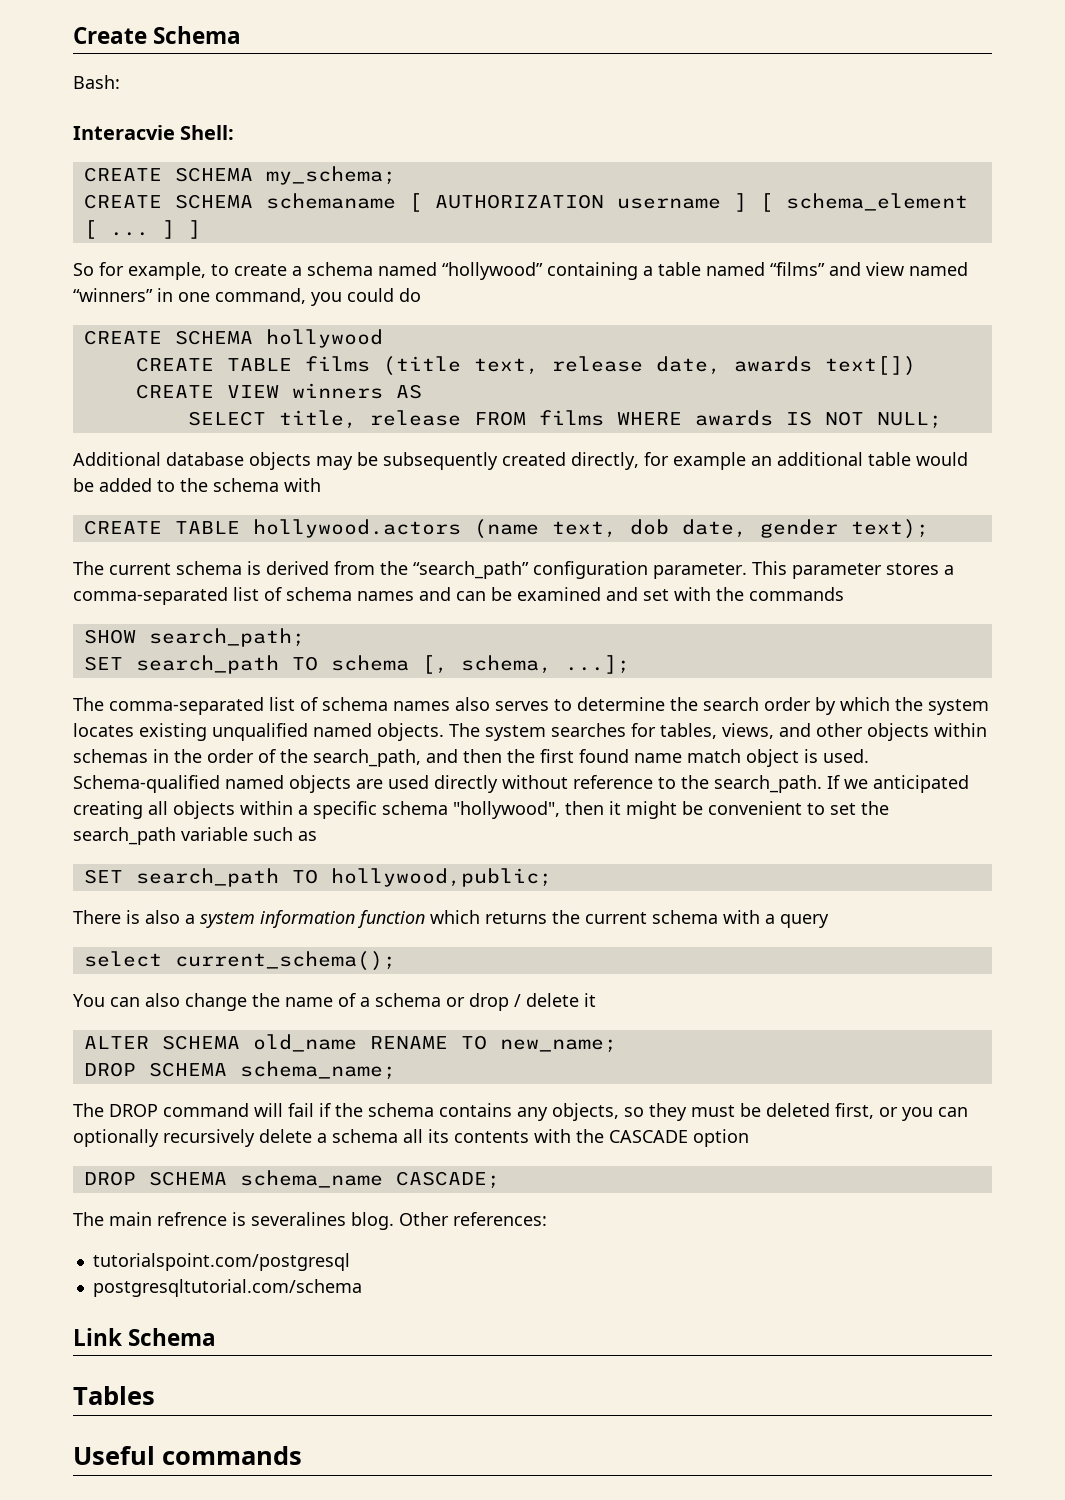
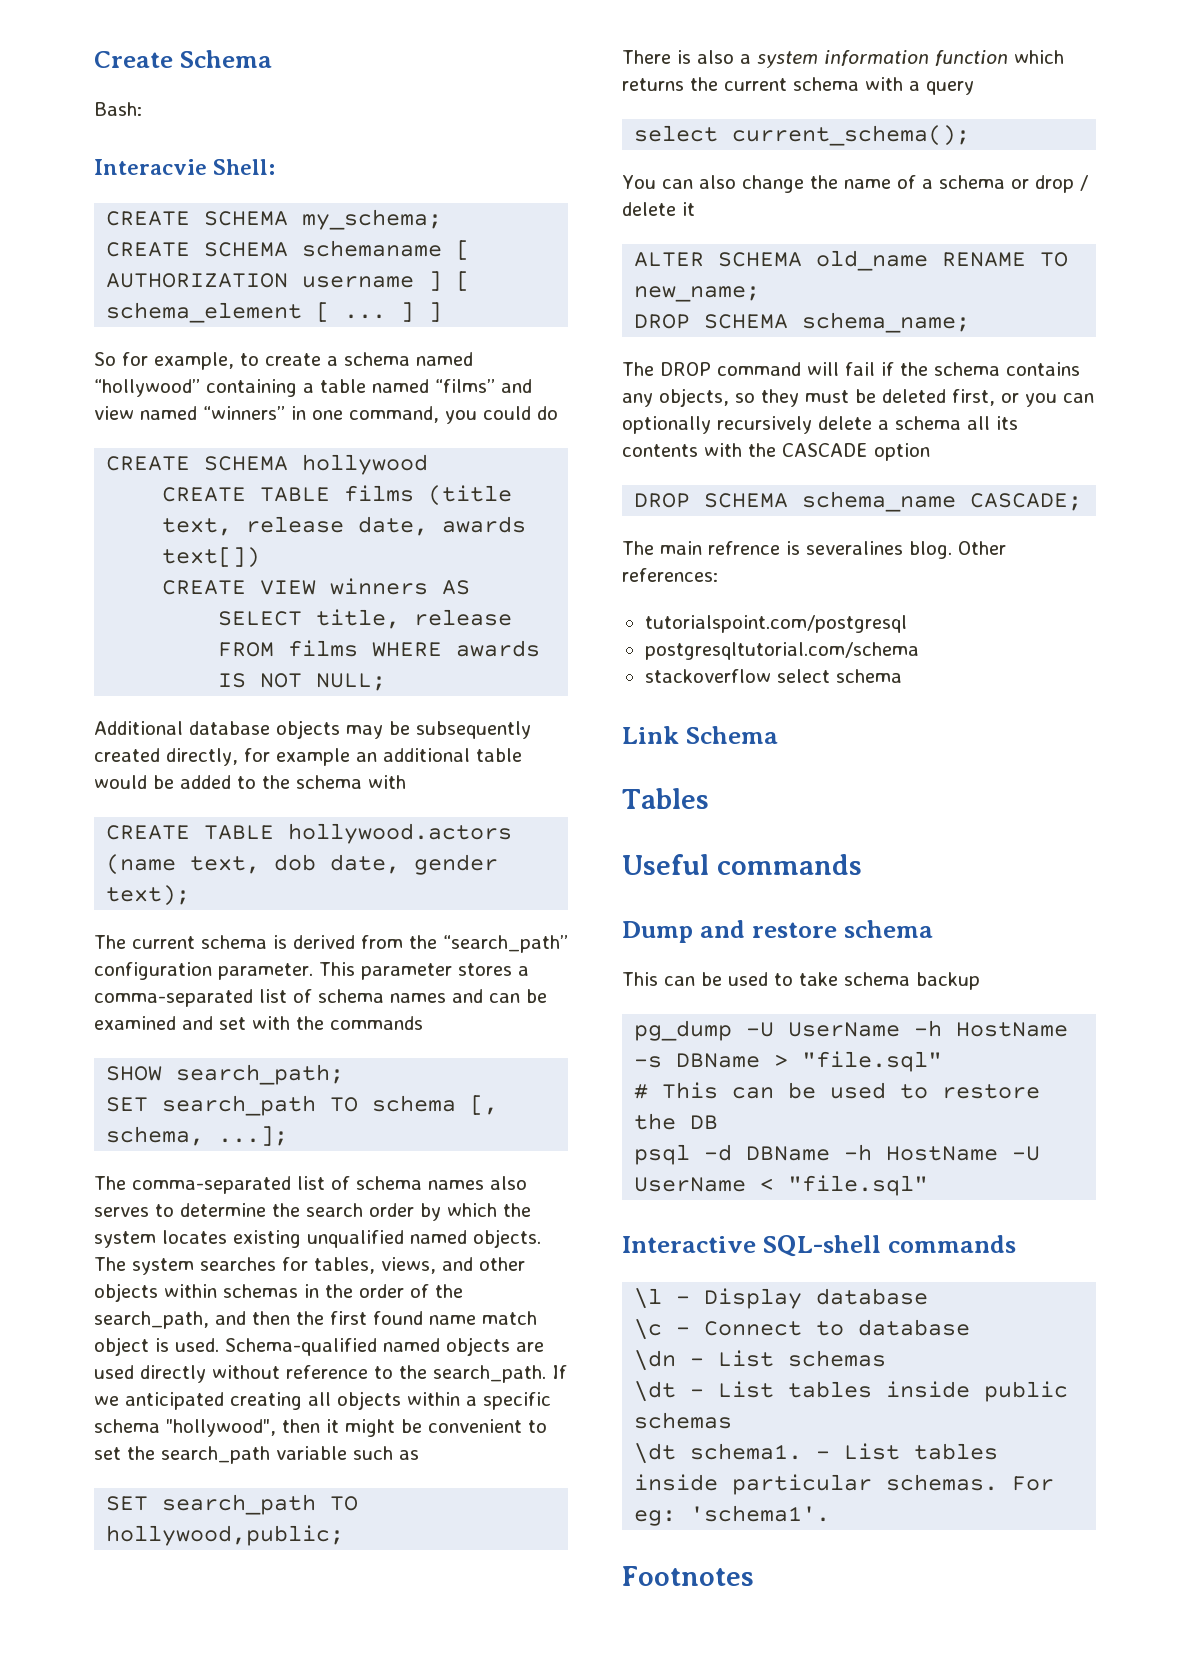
+ stackoverflow select schema
+ Dump and restore schema
+ This can be used to take schema backup
+ pg_dump -U UserName -h HostName -s DBName > "file.sql"
+ # This can be used to restore the DB
+ psql -d DBName -h HostName -U UserName < "file.sql"
+ Interactive SQL-shell commands
+ \l - Display database
+ \c - Connect to database
+ \dn - List schemas
+ \dt - List tables inside public schemas
+ \dt schema1. - List tables inside particular schemas. For eg: 'schema1'.
+ Footnotes

